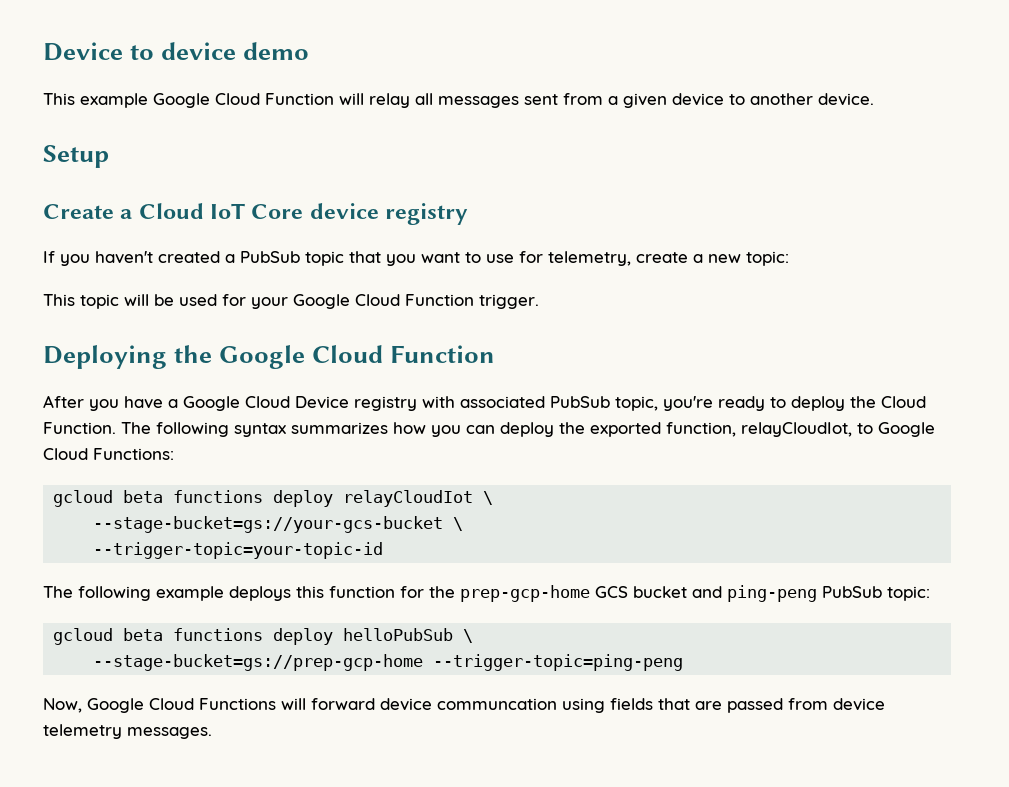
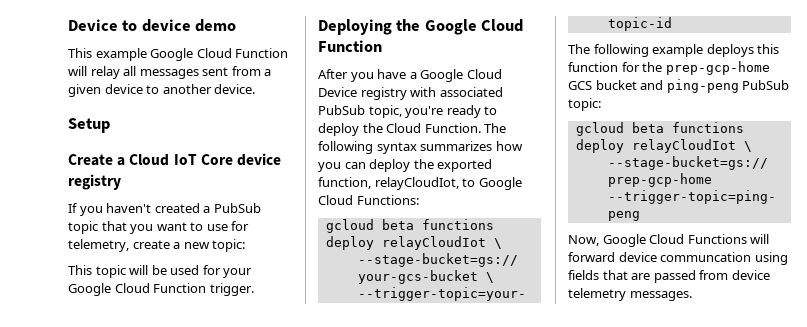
  The following example deploys this function for the prep-gcp-home GCS bucket and ping-peng PubSub topic:
- gcloud beta functions deploy helloPubSub \
+ gcloud beta functions deploy relayCloudIot \

